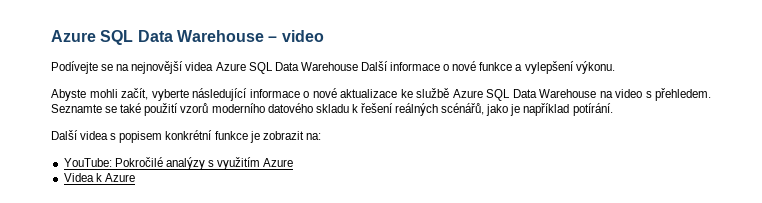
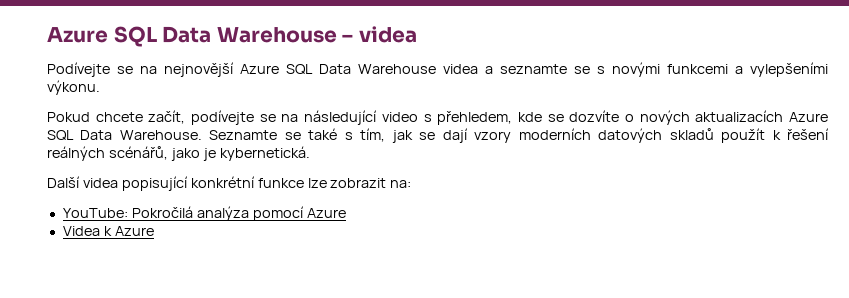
- Azure SQL Data Warehouse – video
+ Azure SQL Data Warehouse – videa
- Podívejte se na nejnovější videa Azure SQL Data Warehouse Další informace o nové funkce a vylepšení výkonu.
- Abyste mohli začít, vyberte následující informace o nové aktualizace ke službě Azure SQL Data Warehouse na video s přehledem. Seznamte se také použití vzorů moderního datového skladu k řešení reálných scénářů, jako je například potírání.
+ Podívejte se na nejnovější Azure SQL Data Warehouse videa a seznamte se s novými funkcemi a vylepšeními výkonu.
+ Pokud chcete začít, podívejte se na následující video s přehledem, kde se dozvíte o nových aktualizacích Azure SQL Data Warehouse. Seznamte se také s tím, jak se dají vzory moderních datových skladů použít k řešení reálných scénářů, jako je kybernetická.
- Další videa s popisem konkrétní funkce je zobrazit na:
+ Další videa popisující konkrétní funkce lze zobrazit na:
- YouTube: Pokročilé analýzy s využitím Azure
+ YouTube: Pokročilá analýza pomocí Azure

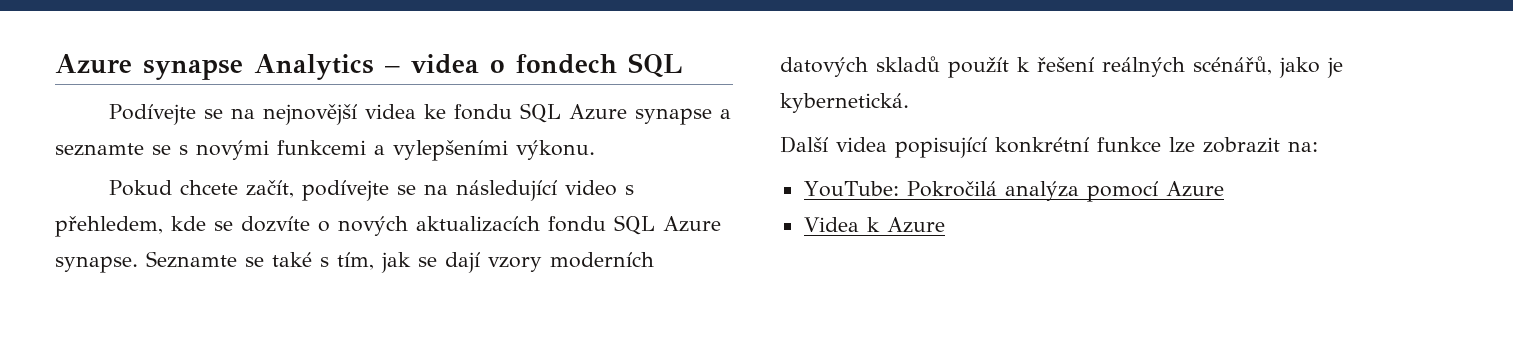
- Azure SQL Data Warehouse – videa
+ Azure synapse Analytics – videa o fondech SQL
- Podívejte se na nejnovější Azure SQL Data Warehouse videa a seznamte se s novými funkcemi a vylepšeními výkonu.
+ Podívejte se na nejnovější videa ke fondu SQL Azure synapse a seznamte se s novými funkcemi a vylepšeními výkonu.
- Pokud chcete začít, podívejte se na následující video s přehledem, kde se dozvíte o nových aktualizacích Azure SQL Data Warehouse.
+ Pokud chcete začít, podívejte se na následující video s přehledem, kde se dozvíte o nových aktualizacích fondu SQL Azure synapse.

